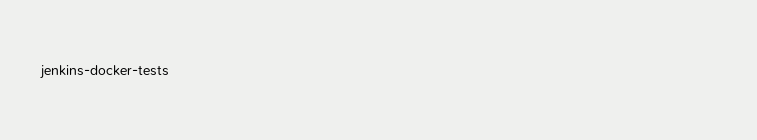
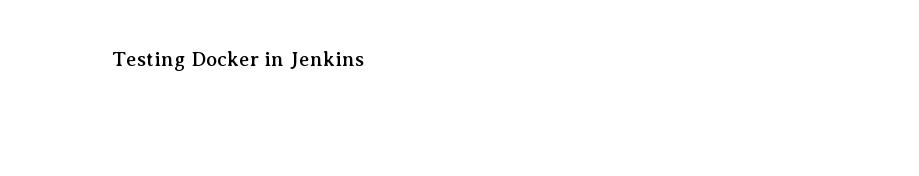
- jenkins-docker-tests
+ Testing Docker in Jenkins

